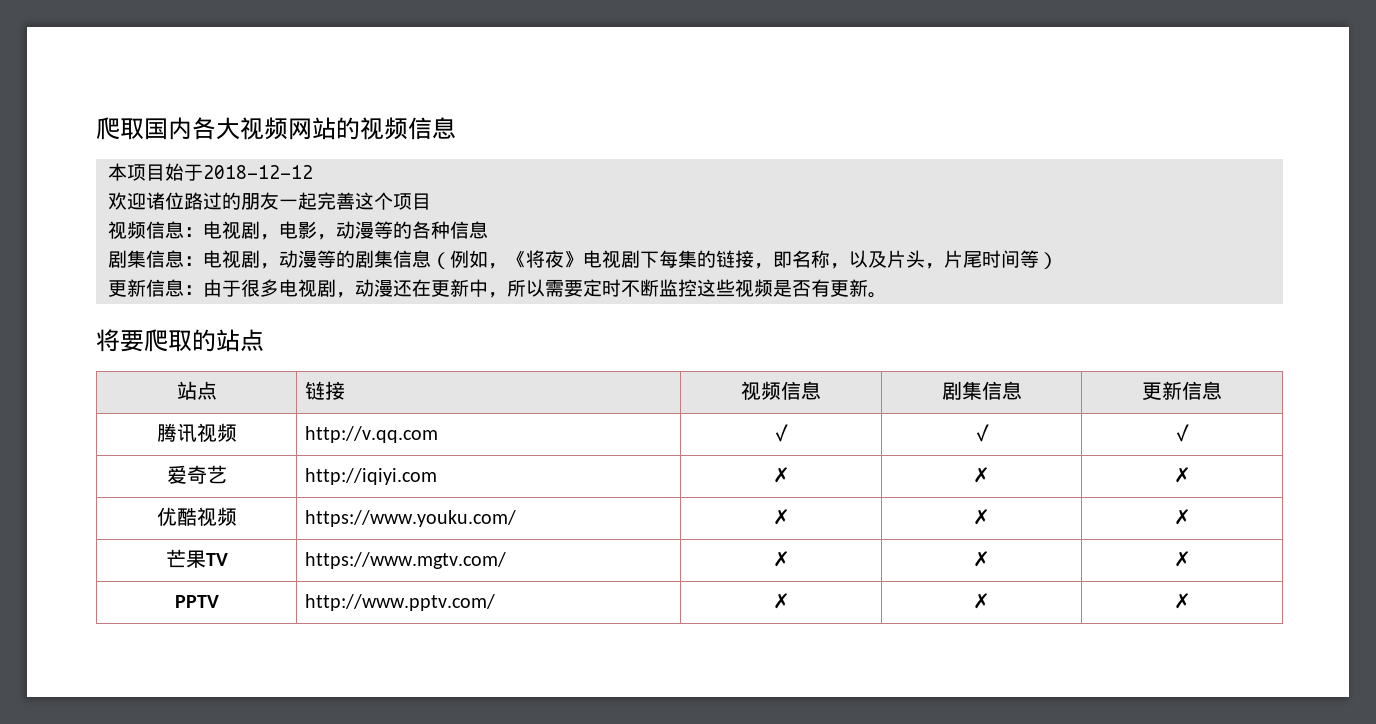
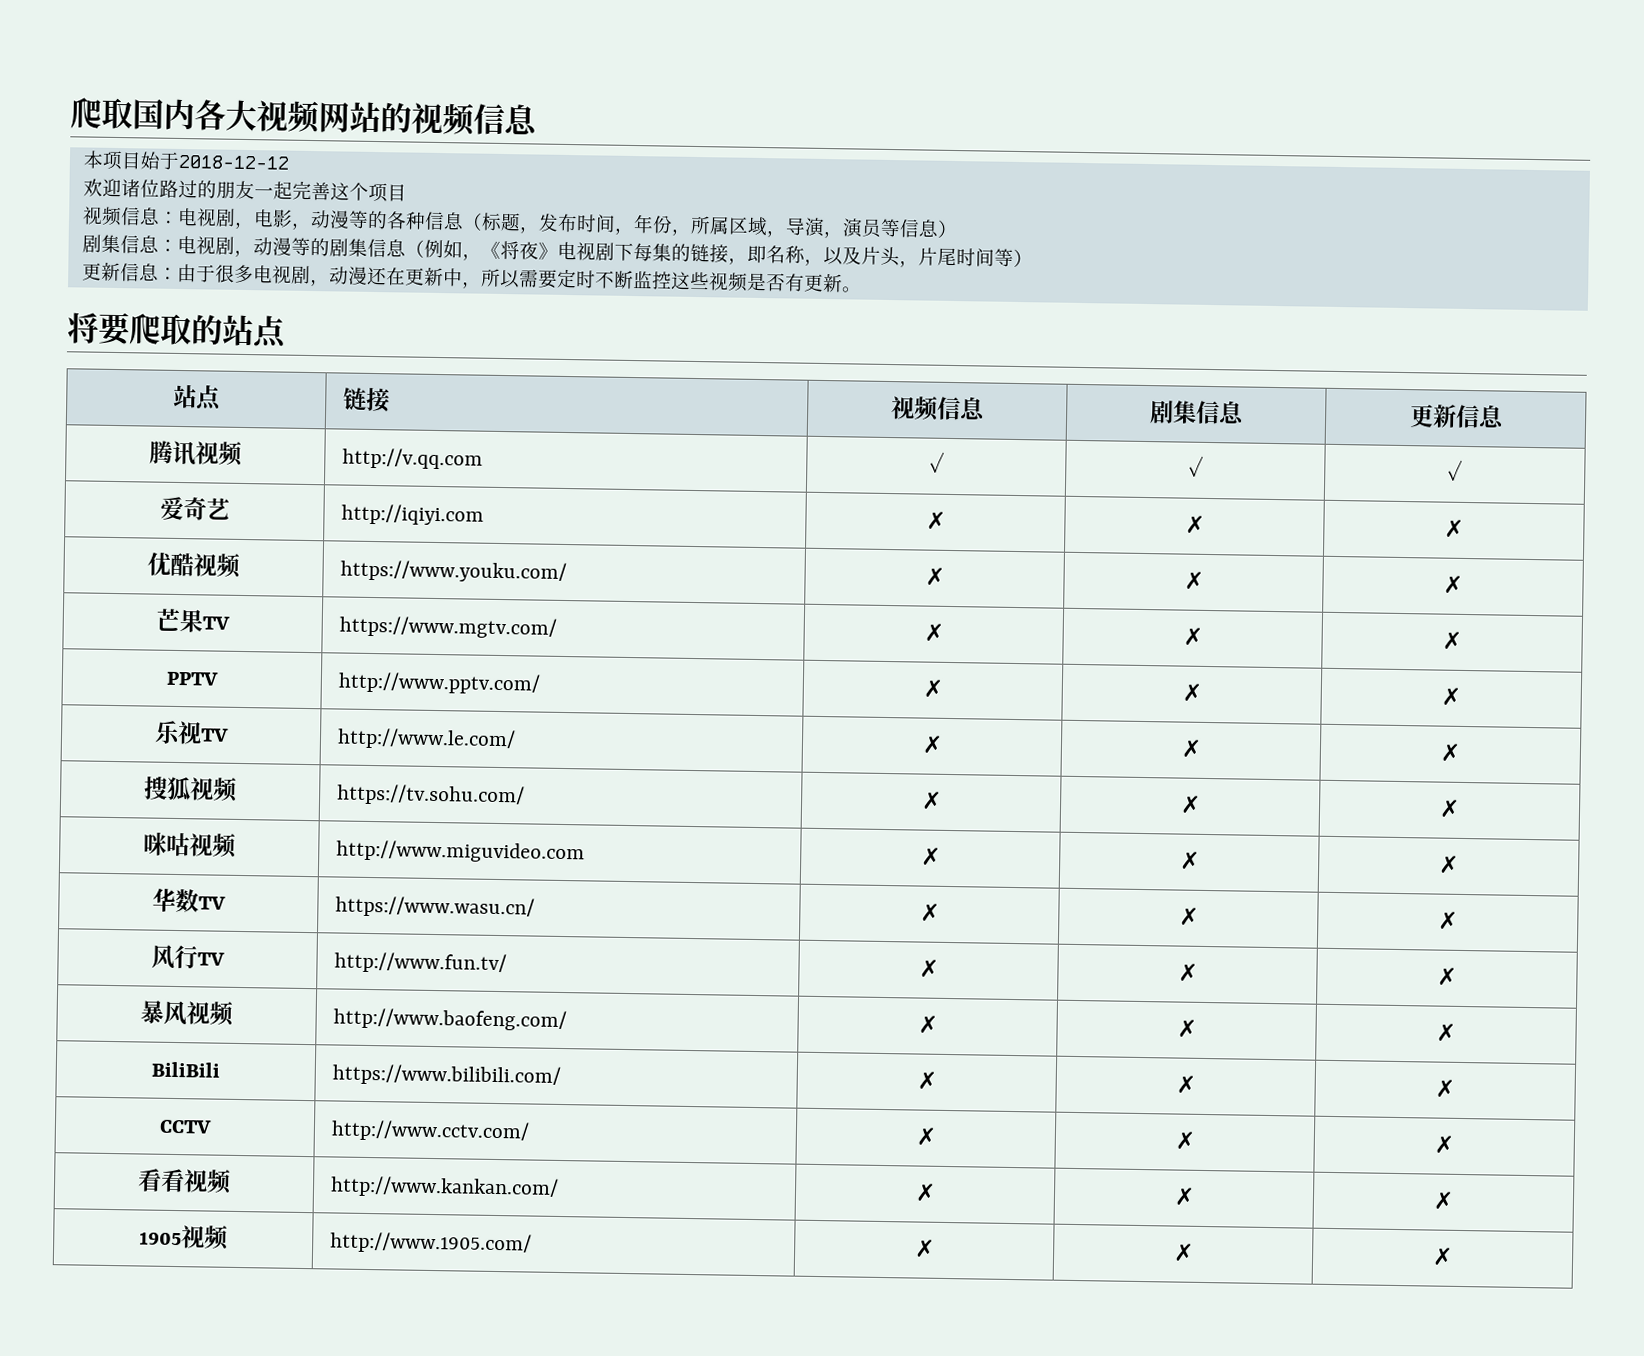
- 视频信息：电视剧，电影，动漫等的各种信息
+ 视频信息：电视剧，电影，动漫等的各种信息（标题，发布时间，年份，所属区域，导演，演员等信息）
+ 乐视TV | http://www.le.com/ | ✗ | ✗ | ✗
+ 搜狐视频 | https://tv.sohu.com/ | ✗ | ✗ | ✗
+ 咪咕视频 | http://www.miguvideo.com | ✗ | ✗ | ✗
+ 华数TV | https://www.wasu.cn/ | ✗ | ✗ | ✗
+ 风行TV | http://www.fun.tv/ | ✗ | ✗ | ✗
+ 暴风视频 | http://www.baofeng.com/ | ✗ | ✗ | ✗
+ BiliBili | https://www.bilibili.com/ | ✗ | ✗ | ✗
+ CCTV | http://www.cctv.com/ | ✗ | ✗ | ✗
+ 看看视频 | http://www.kankan.com/ | ✗ | ✗ | ✗
+ 1905视频 | http://www.1905.com/ | ✗ | ✗ | ✗

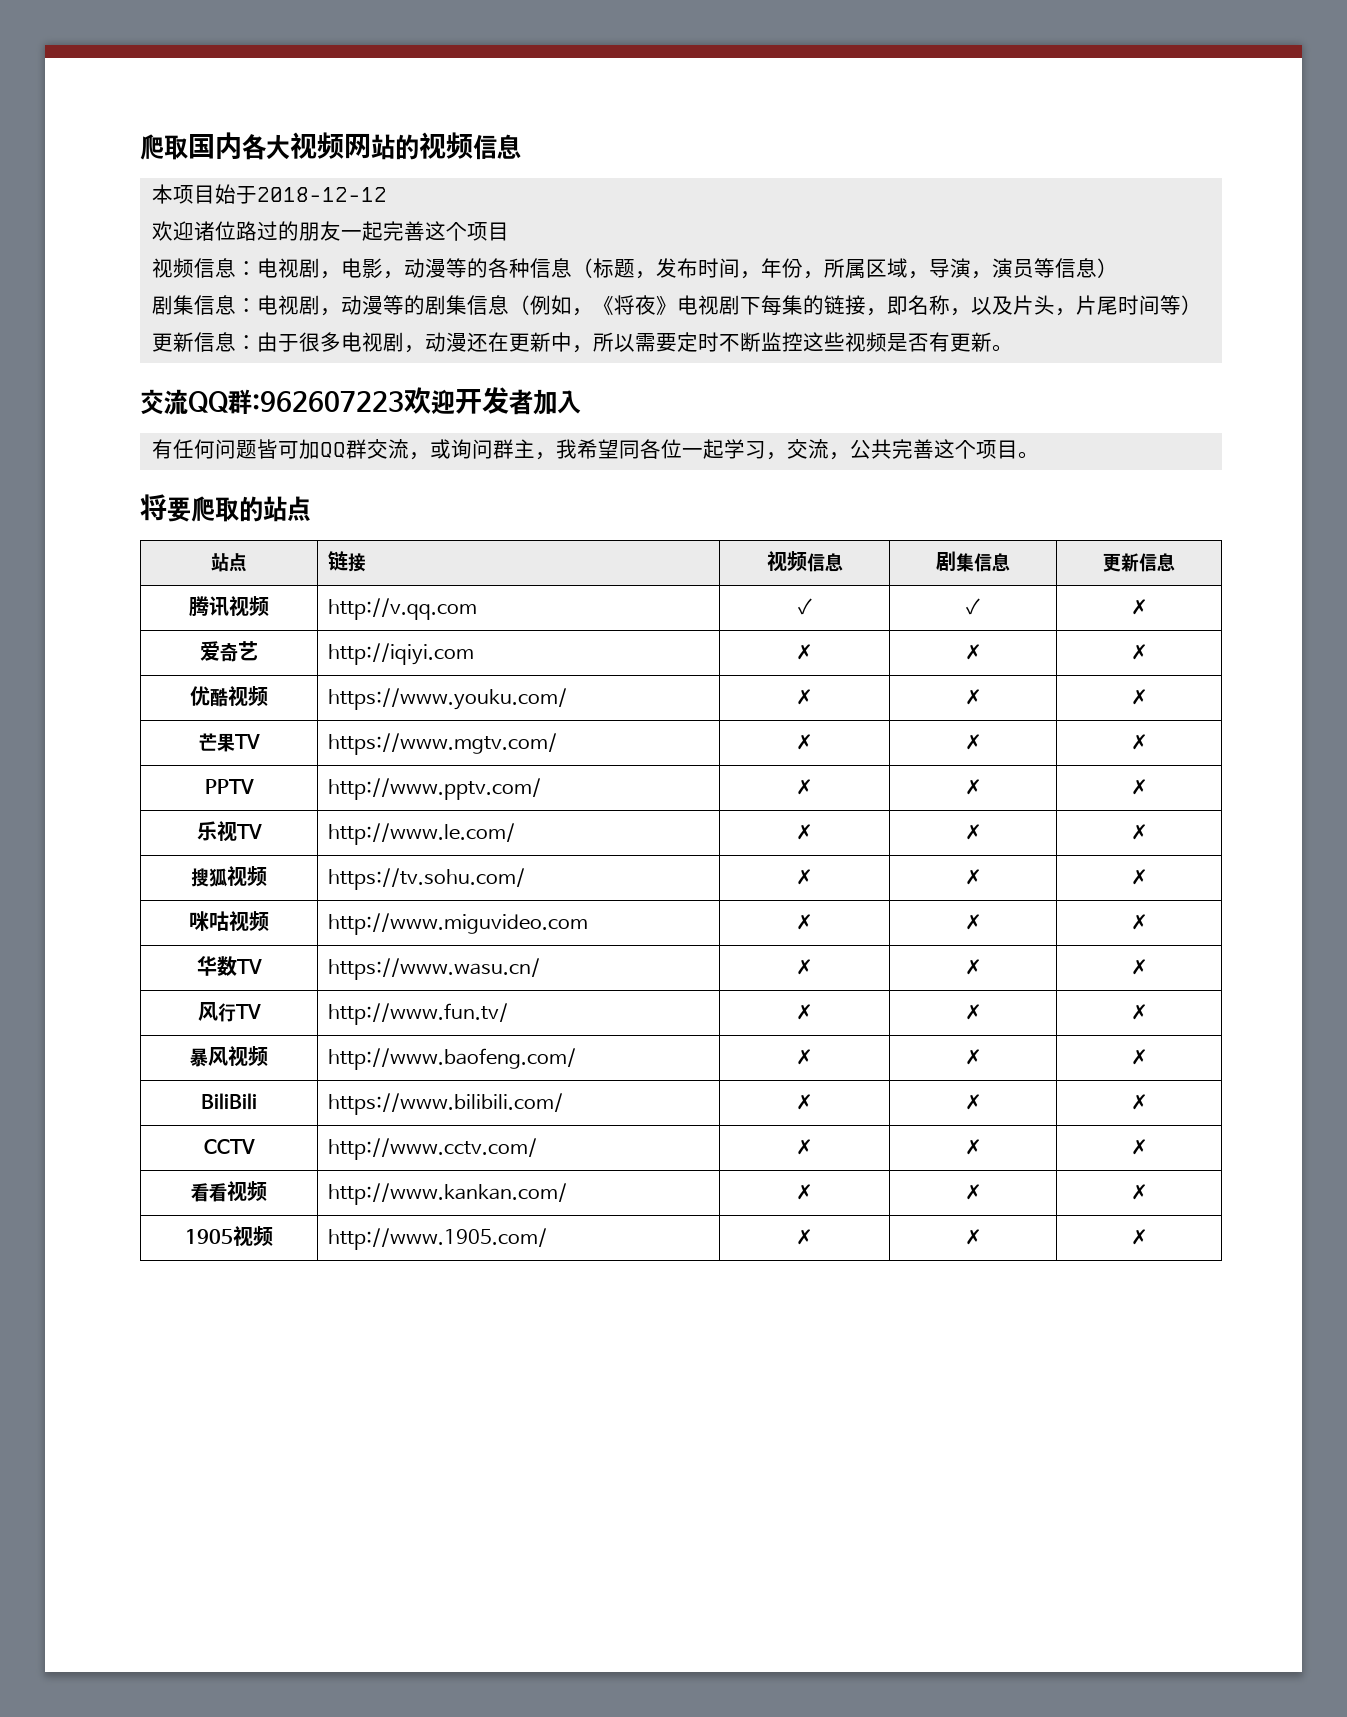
+ 交流QQ群:962607223欢迎开发者加入
+ 有任何问题皆可加QQ群交流，或询问群主，我希望同各位一起学习，交流，公共完善这个项目。
- 腾讯视频 | http://v.qq.com | ✓ | ✓ | ✓
+ 腾讯视频 | http://v.qq.com | ✓ | ✓ | ✗

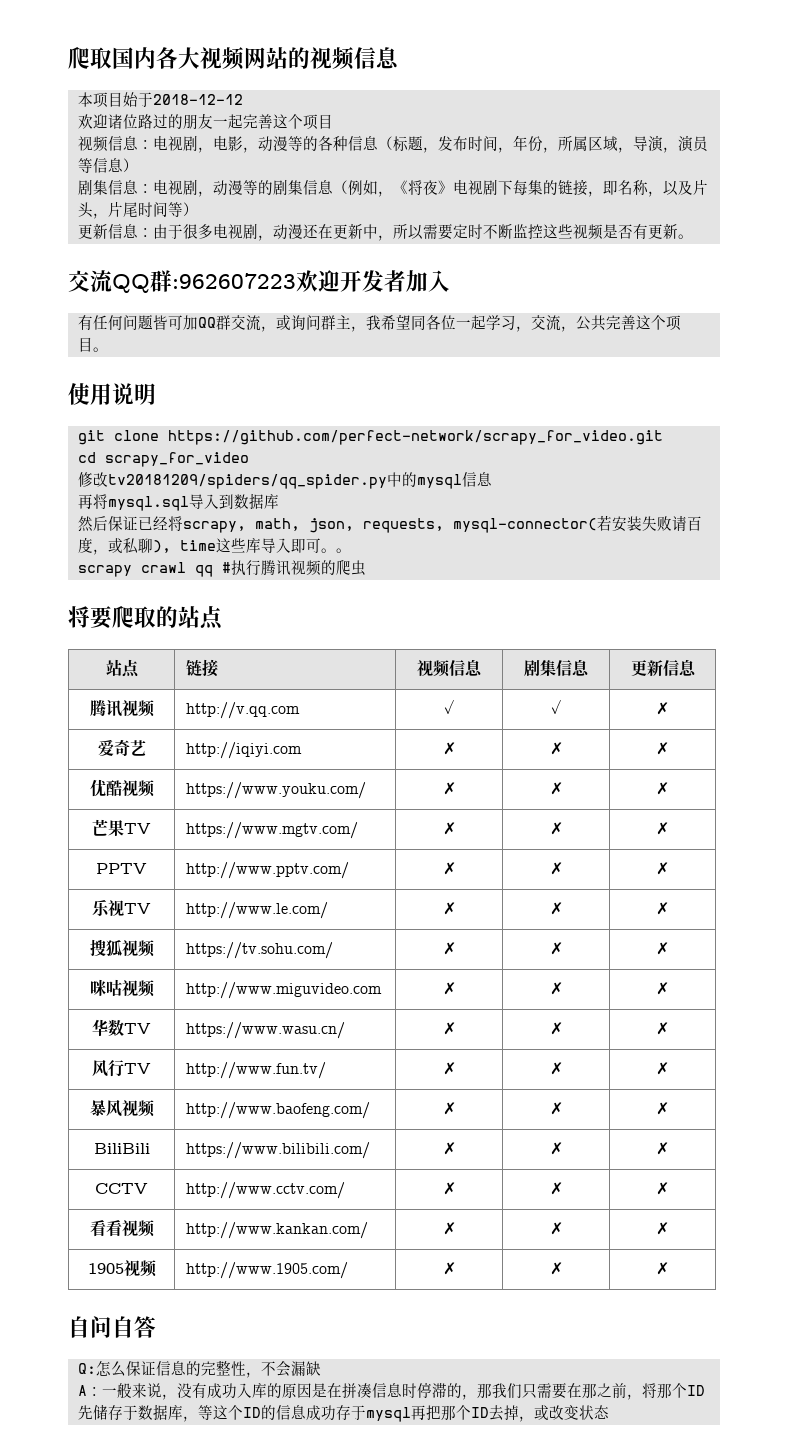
+ 使用说明
+ git clone https://github.com/perfect-network/scrapy_for_video.git
+ cd scrapy_for_video
+ 修改tv20181209/spiders/qq_spider.py中的mysql信息
+ 再将mysql.sql导入到数据库
+ 然后保证已经将scrapy, math, json, requests, mysql-connector(若安装失败请百度，或私聊), time这些库导入即可。。
+ scrapy crawl qq #执行腾讯视频的爬虫
+ 自问自答
+ Q:怎么保证信息的完整性，不会漏缺
+ A：一般来说，没有成功入库的原因是在拼凑信息时停滞的，那我们只需要在那之前，将那个ID先储存于数据库，等这个ID的信息成功存于mysql再把那个ID去掉，或改变状态

